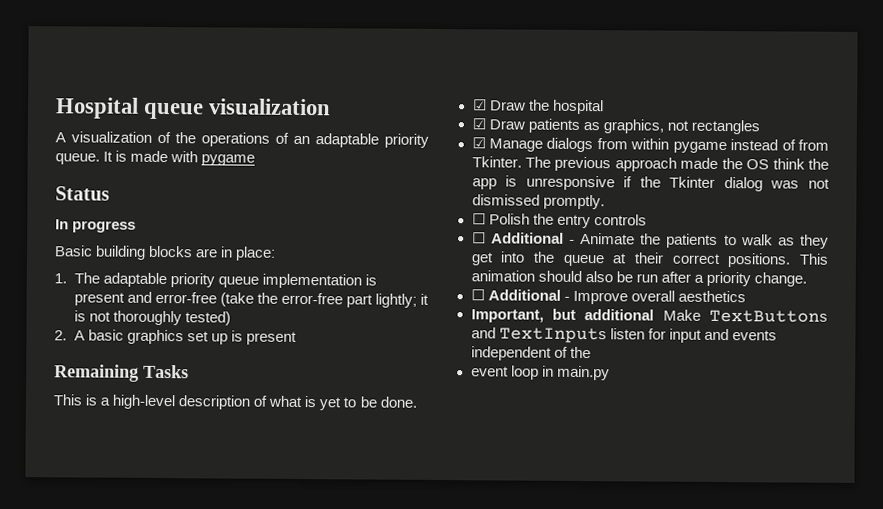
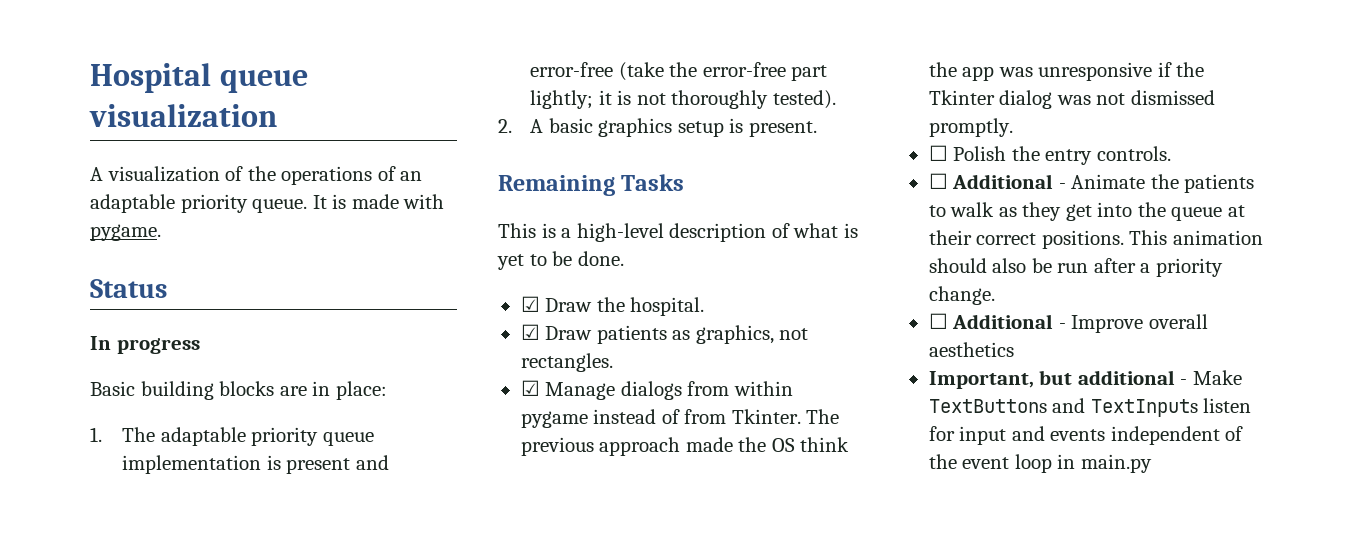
- It is made with pygame
+ It is made with pygame.
- 1. The adaptable priority queue implementation is present and error-free (take the error-free part lightly; it is not thoroughly tested)
+ 1. The adaptable priority queue implementation is present and error-free (take the error-free part lightly; it is not thoroughly tested).
- 2. A basic graphics set up is present
+ 2. A basic graphics setup is present.
- ☑ Draw the hospital
+ ☑ Draw the hospital.
- ☑ Draw patients as graphics, not rectangles
+ ☑ Draw patients as graphics, not rectangles.
- The previous approach made the OS think the app is unresponsive if the Tkinter dialog was not dismissed promptly.
+ The previous approach made the OS think the app was unresponsive if the Tkinter dialog was not dismissed promptly.
- ☐ Polish the entry controls
+ ☐ Polish the entry controls.
- Important, but additional Make TextButtons and TextInputs listen for input and events independent of the
- event loop in main.py
+ Important, but additional - Make TextButtons and TextInputs listen for input and events independent of the event loop in main.py

